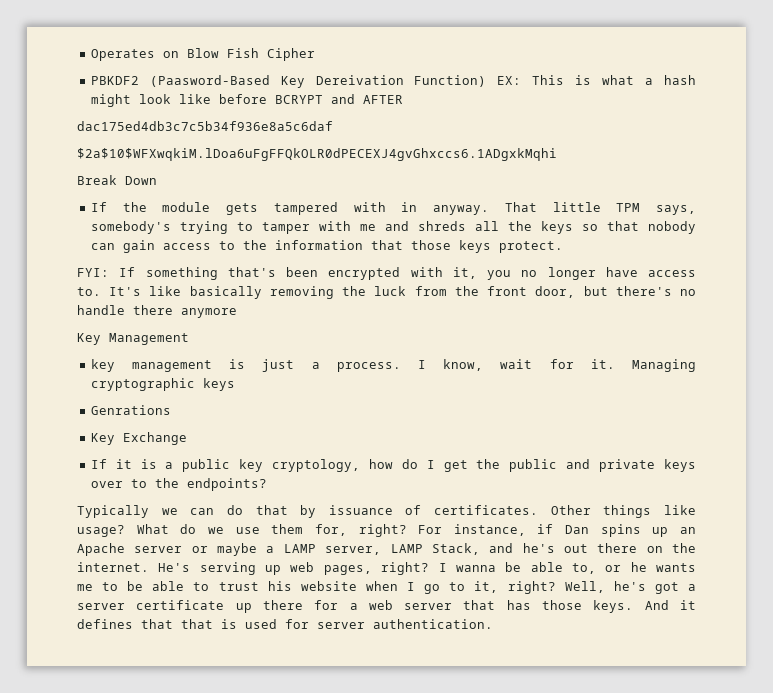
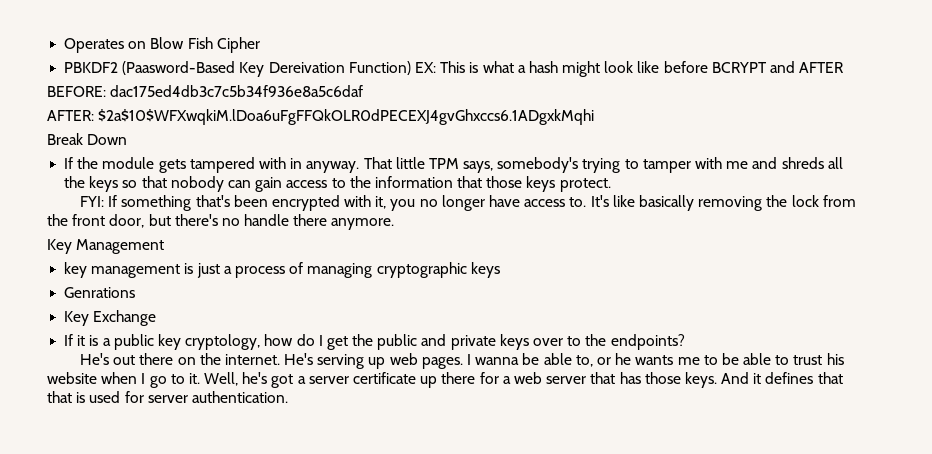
- dac175ed4db3c7c5b34f936e8a5c6daf
+ BEFORE: dac175ed4db3c7c5b34f936e8a5c6daf
- $2a$10$WFXwqkiM.lDoa6uFgFFQkOLR0dPECEXJ4gvGhxccs6.1ADgxkMqhi
+ AFTER: $2a$10$WFXwqkiM.lDoa6uFgFFQkOLR0dPECEXJ4gvGhxccs6.1ADgxkMqhi
- It's like basically removing the luck from the front door, but there's no handle there anymore
+ It's like basically removing the lock from the front door, but there's no handle there anymore.
- key management is just a process. I know, wait for it. Managing cryptographic keys
+ key management is just a process of managing cryptographic keys
- Typically we can do that by issuance of certificates. Other things like usage? What do we use them for, right? For instance, if Dan spins up an Apache server or maybe a LAMP server, LAMP Stack, and he's out there on the internet.
+ He's out there on the internet.
- He's serving up web pages, right?
+ He's serving up web pages.
- I wanna be able to, or he wants me to be able to trust his website when I go to it, right?
+ I wanna be able to, or he wants me to be able to trust his website when I go to it.

